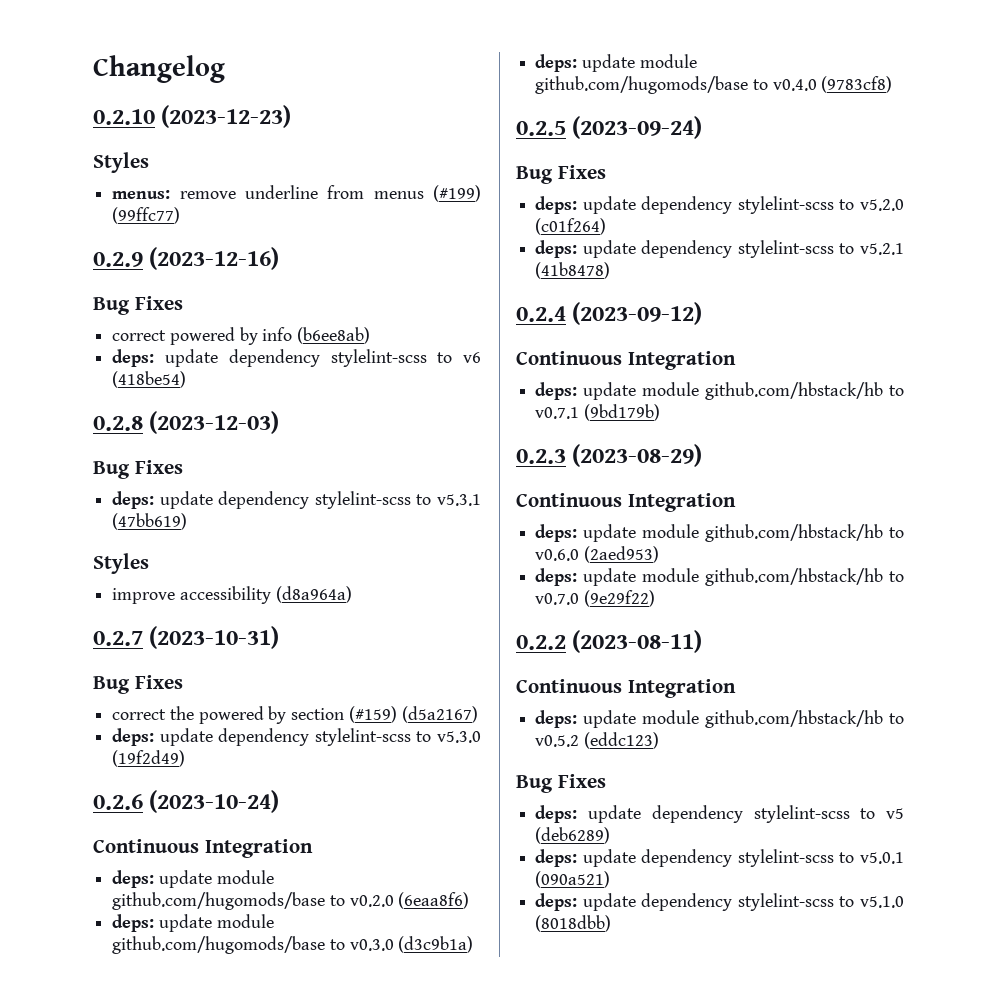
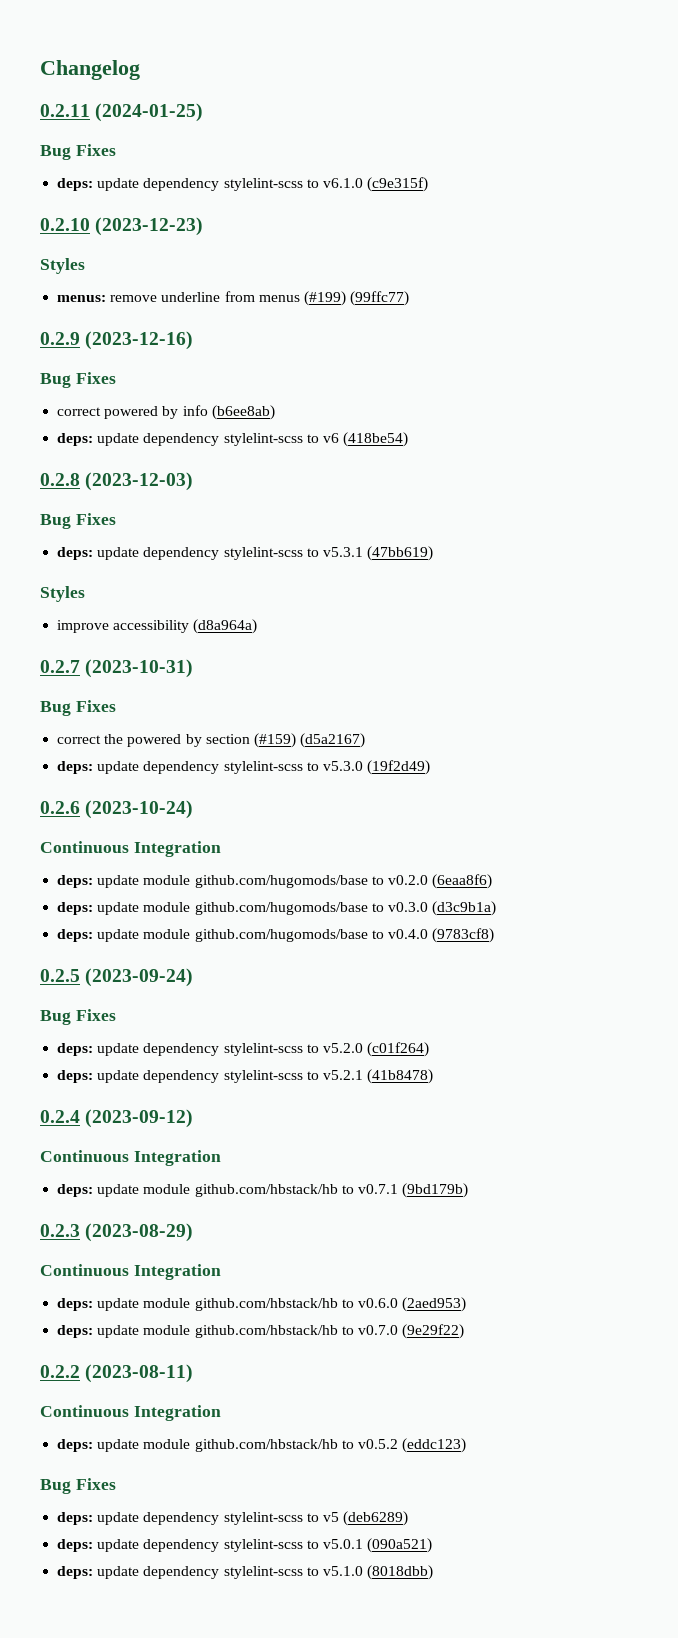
+ 0.2.11 (2024-01-25)
+ Bug Fixes
+ deps: update dependency stylelint-scss to v6.1.0 (c9e315f)

